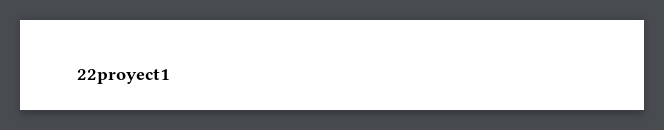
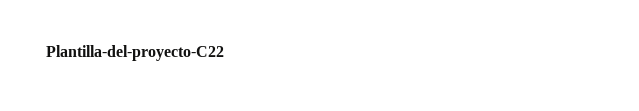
- 22proyect1
+ Plantilla-del-proyecto-C22

